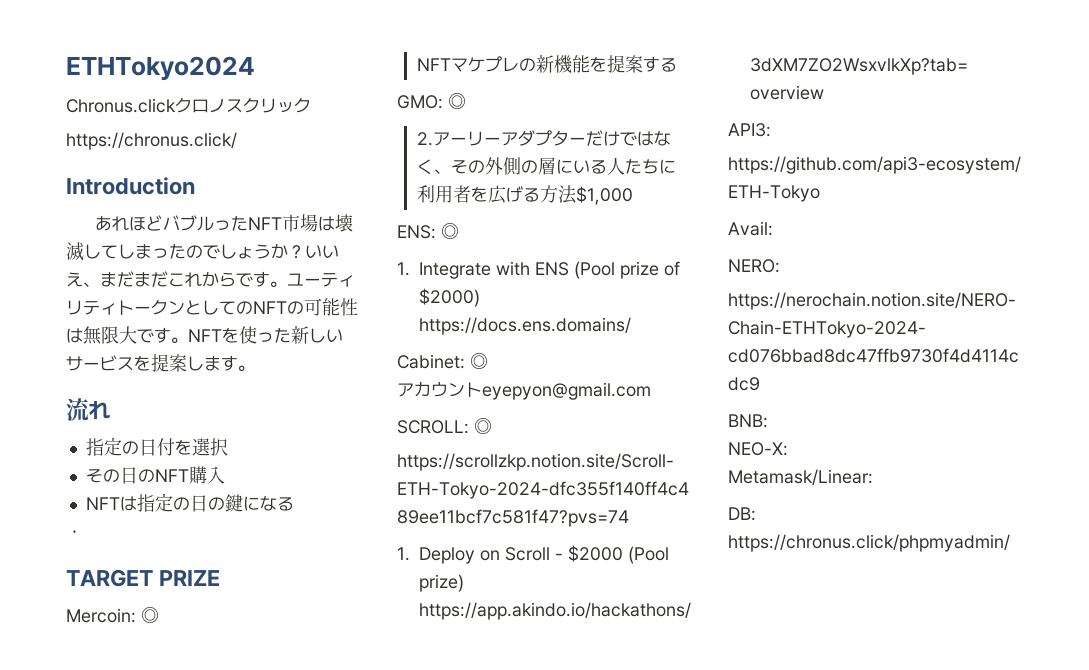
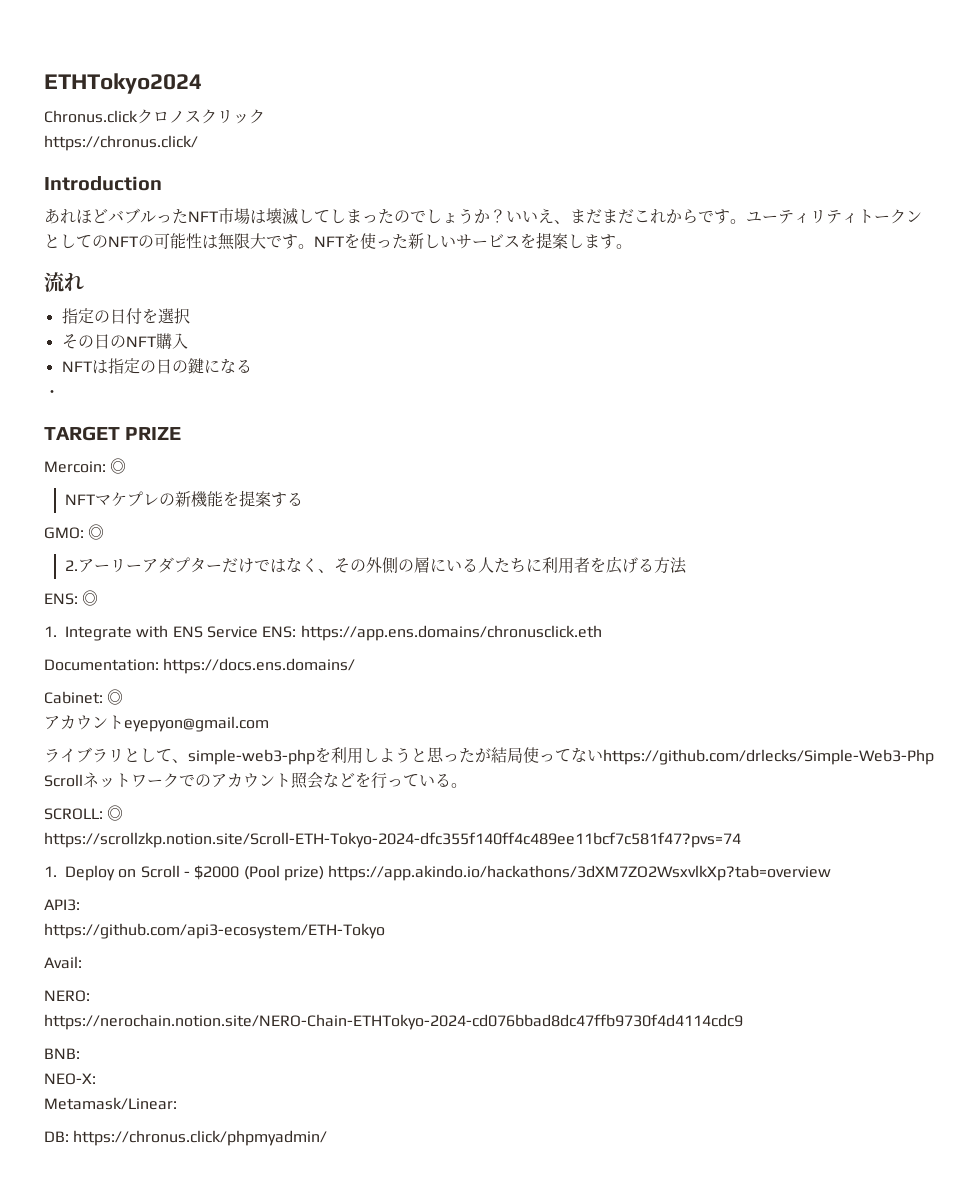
- 2.アーリーアダプターだけではなく、その外側の層にいる人たちに利用者を広げる方法$1,000
+ 2.アーリーアダプターだけではなく、その外側の層にいる人たちに利用者を広げる方法
- 1. Integrate with ENS (Pool prize of $2000) https://docs.ens.domains/
+ 1. Integrate with ENS Service ENS: https://app.ens.domains/chronusclick.eth
+ Documentation: https://docs.ens.domains/
+ ライブラリとして、simple-web3-phpを利用しようと思ったが結局使ってないhttps://github.com/drlecks/Simple-Web3-Php Scrollネットワークでのアカウント照会などを行っている。

